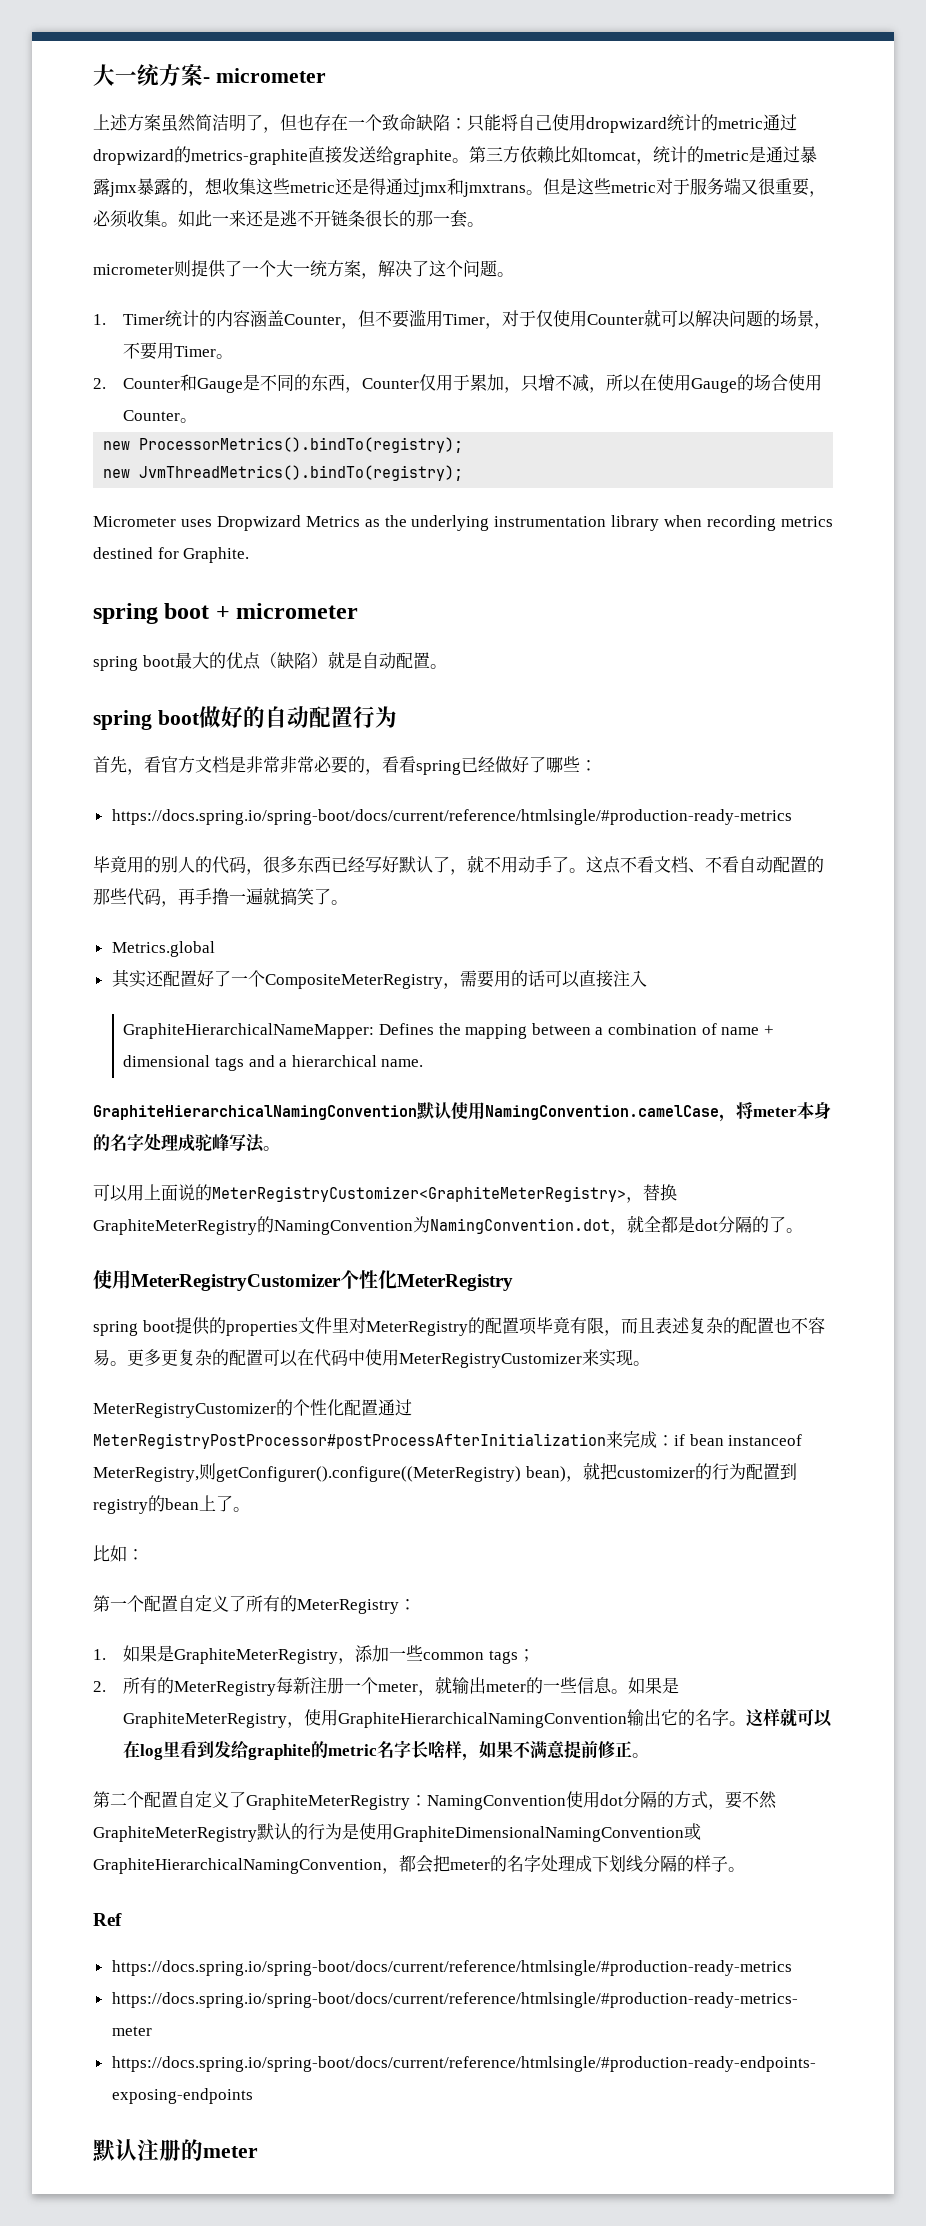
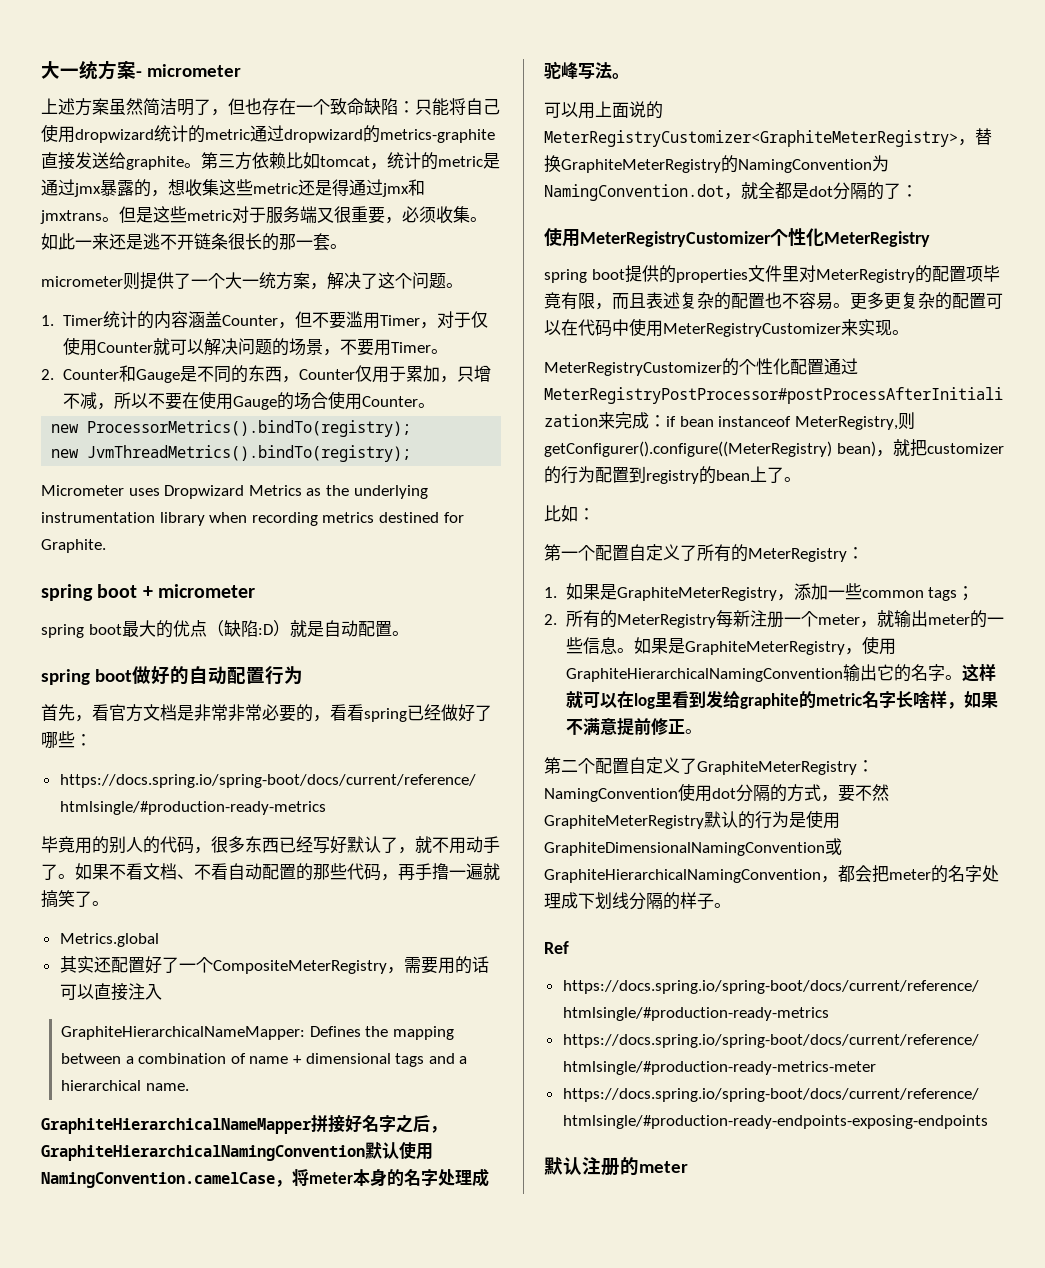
- 第三方依赖比如tomcat，统计的metric是通过暴露jmx暴露的，想收集这些metric还是得通过jmx和jmxtrans。
+ 第三方依赖比如tomcat，统计的metric是通过jmx暴露的，想收集这些metric还是得通过jmx和jmxtrans。
- 2. Counter和Gauge是不同的东西，Counter仅用于累加，只增不减，所以在使用Gauge的场合使用Counter。
+ 2. Counter和Gauge是不同的东西，Counter仅用于累加，只增不减，所以不要在使用Gauge的场合使用Counter。
- spring boot最大的优点（缺陷）就是自动配置。
+ spring boot最大的优点（缺陷:D）就是自动配置。
- 这点不看文档、不看自动配置的那些代码，再手撸一遍就搞笑了。
+ 如果不看文档、不看自动配置的那些代码，再手撸一遍就搞笑了。
- GraphiteHierarchicalNamingConvention默认使用NamingConvention.camelCase，将meter本身的名字处理成驼峰写法。
+ GraphiteHierarchicalNameMapper拼接好名字之后，GraphiteHierarchicalNamingConvention默认使用NamingConvention.camelCase，将meter本身的名字处理成驼峰写法。
- 可以用上面说的MeterRegistryCustomizer<GraphiteMeterRegistry>，替换GraphiteMeterRegistry的NamingConvention为NamingConvention.dot，就全都是dot分隔的了。
+ 可以用上面说的MeterRegistryCustomizer<GraphiteMeterRegistry>，替换GraphiteMeterRegistry的NamingConvention为NamingConvention.dot，就全都是dot分隔的了：

